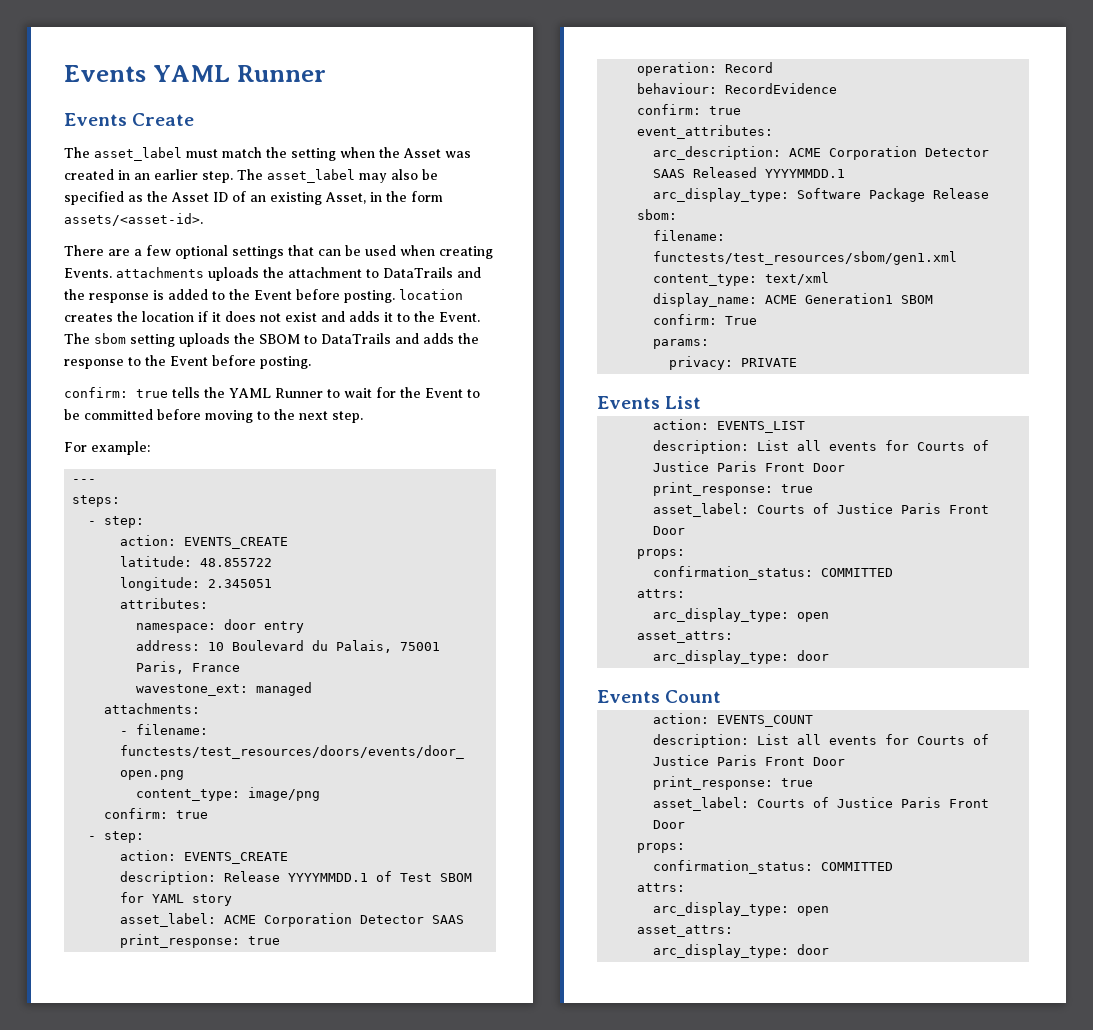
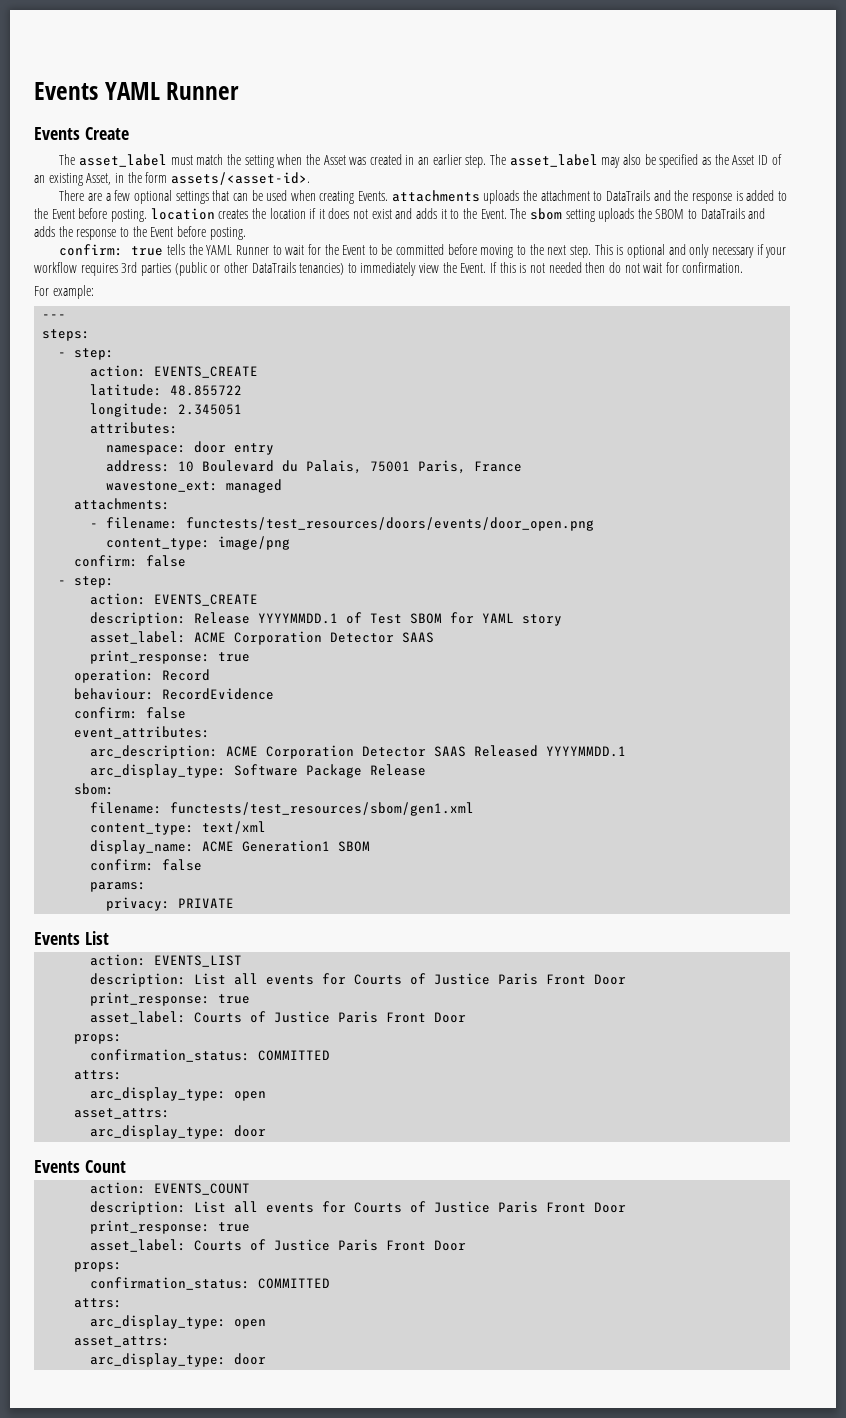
+ This is optional and only necessary if your workflow requires 3rd parties (public or other DataTrails tenancies) to immediately view the Event. If this is not needed then do not wait for confirmation.
  content_type: image/png
- confirm: true
+ confirm: false
  behaviour: RecordEvidence
- confirm: true
+ confirm: false
  display_name: ACME Generation1 SBOM
- confirm: True
+ confirm: false

